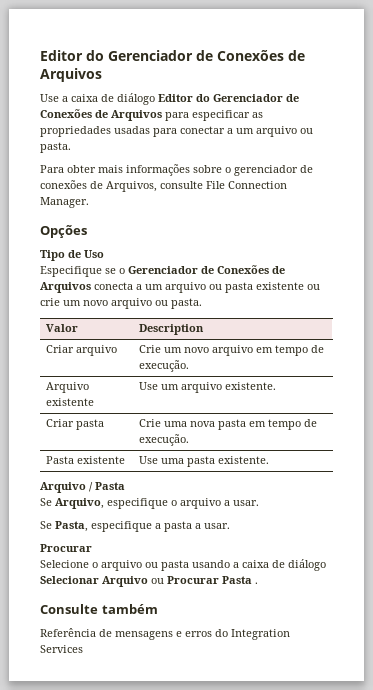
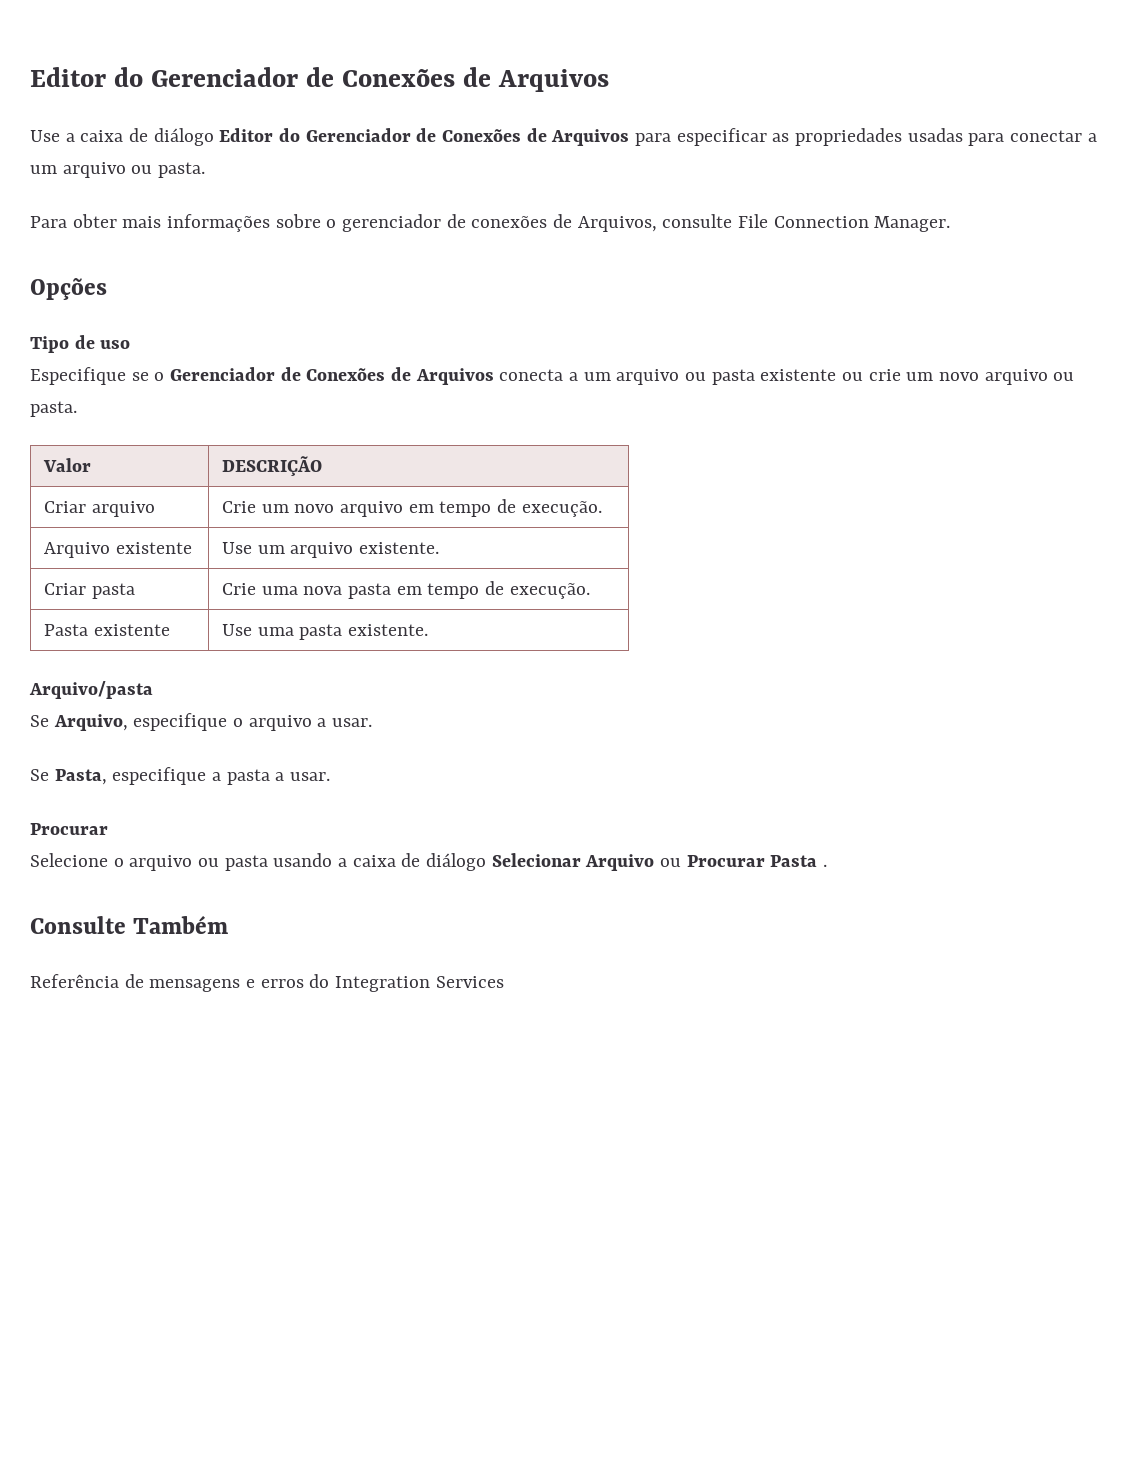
- Tipo de Uso
+ Tipo de uso
- Valor | Description
+ Valor | DESCRIÇÃO
- Arquivo / Pasta
+ Arquivo/pasta
- Consulte também
+ Consulte Também

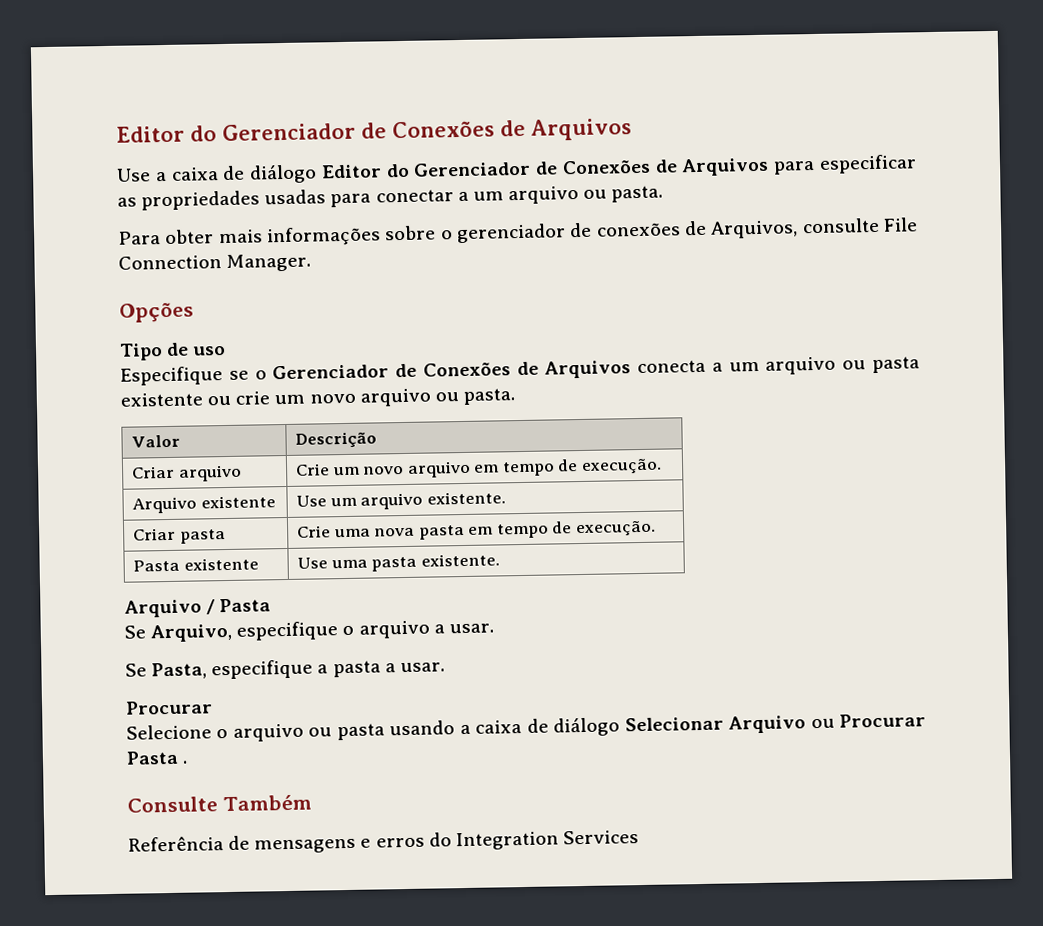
- Valor | DESCRIÇÃO
+ Valor | Descrição
- Arquivo/pasta
+ Arquivo / Pasta

